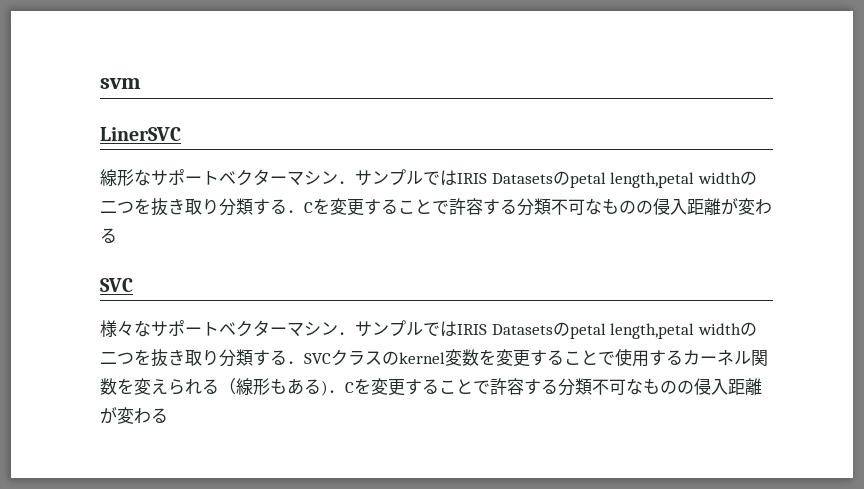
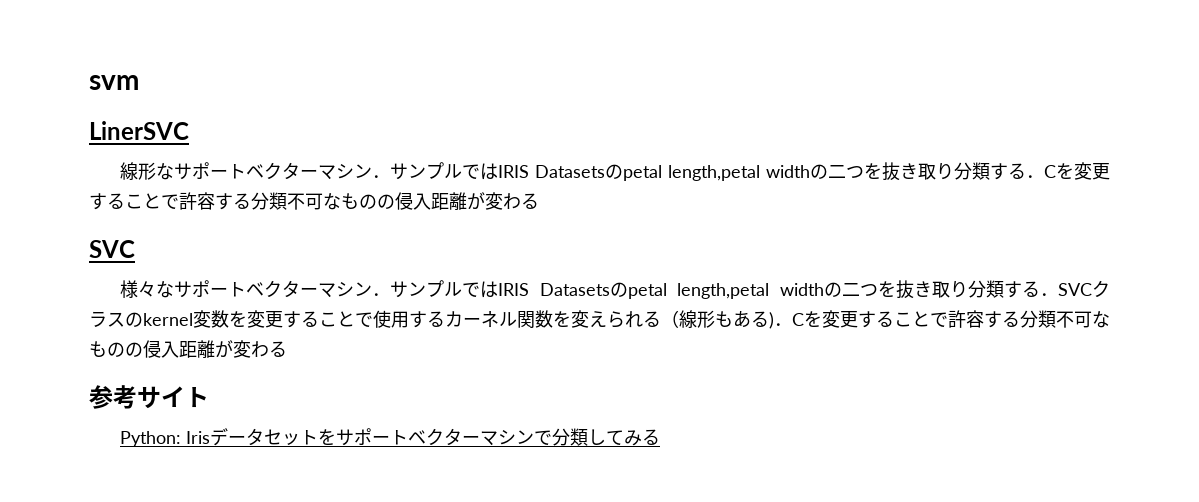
+ 参考サイト
+ Python: Irisデータセットをサポートベクターマシンで分類してみる

